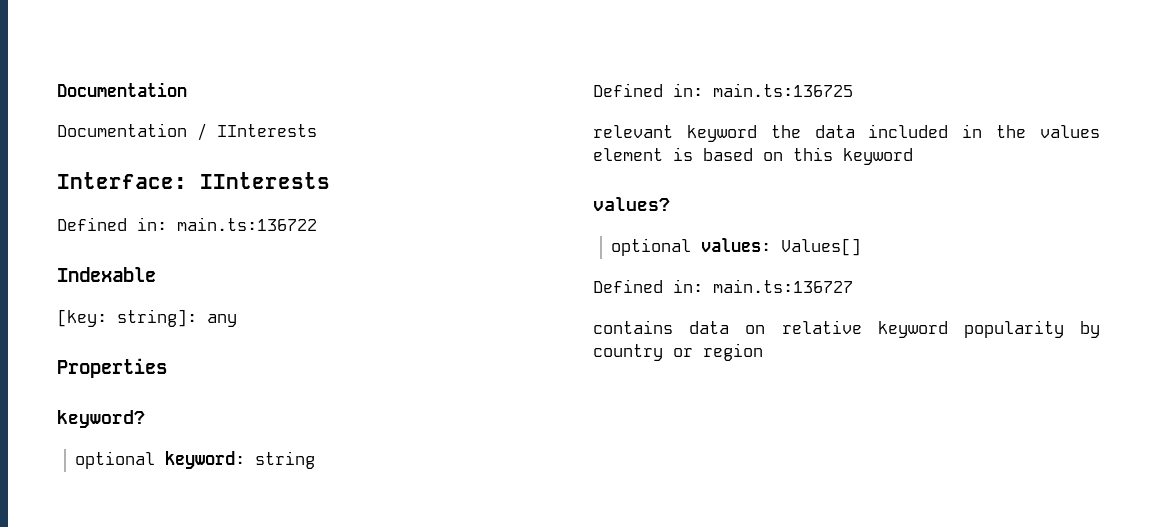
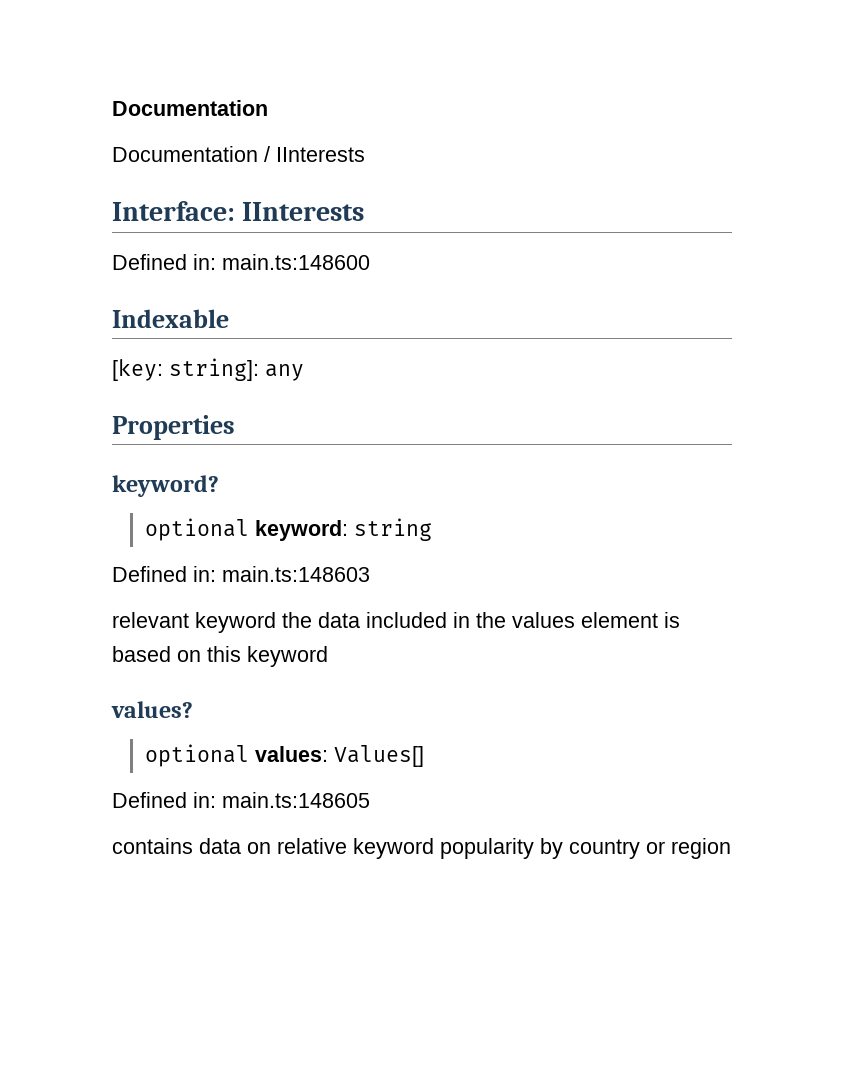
- Defined in: main.ts:136722
+ Defined in: main.ts:148600
- Defined in: main.ts:136725
+ Defined in: main.ts:148603
- Defined in: main.ts:136727
+ Defined in: main.ts:148605

